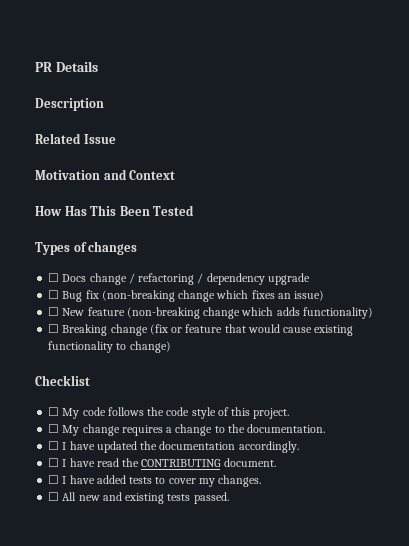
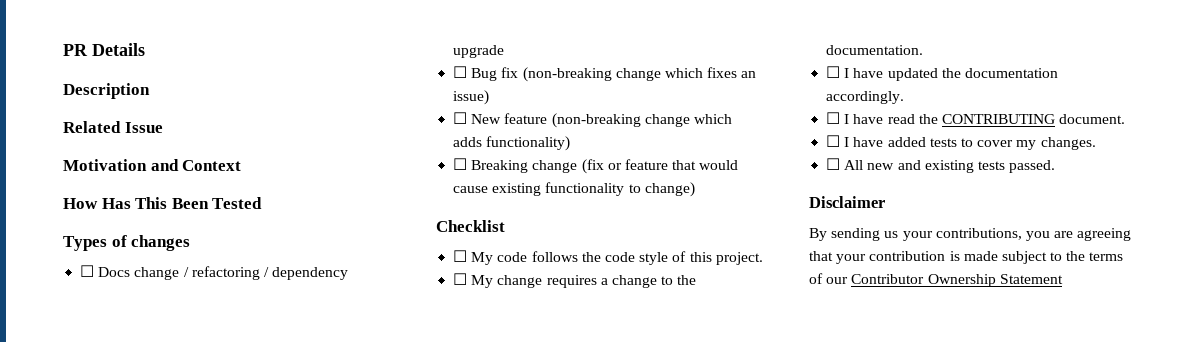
+ Disclaimer
+ By sending us your contributions, you are agreeing that your contribution is made subject to the terms of our Contributor Ownership Statement

